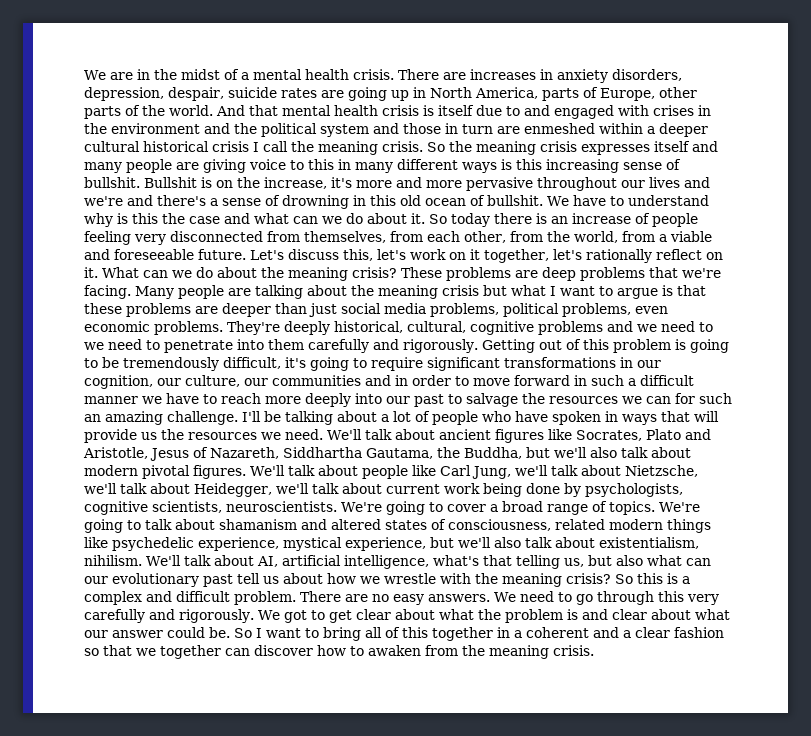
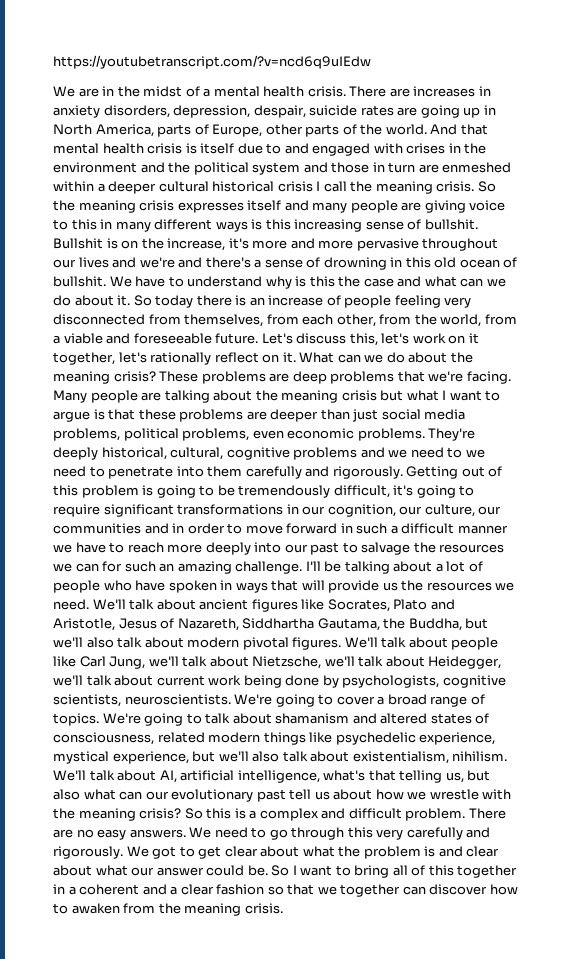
+ https://youtubetranscript.com/?v=ncd6q9uIEdw

